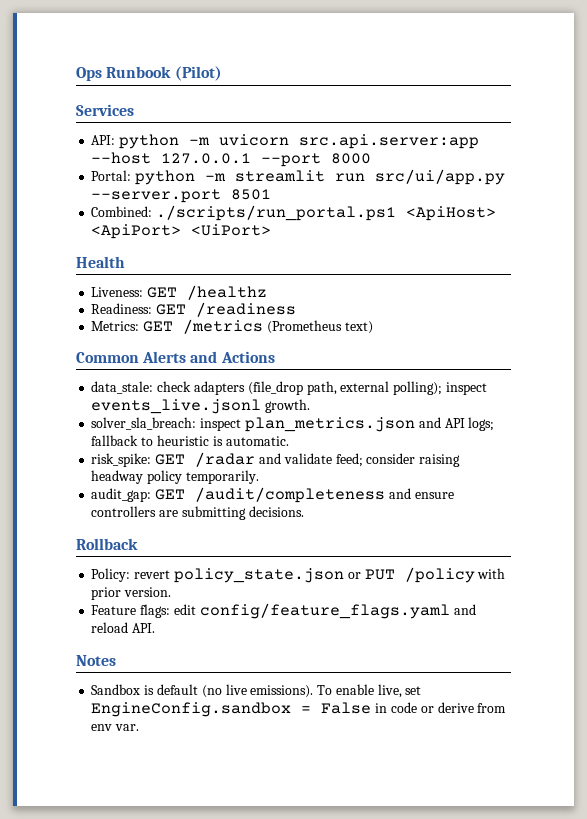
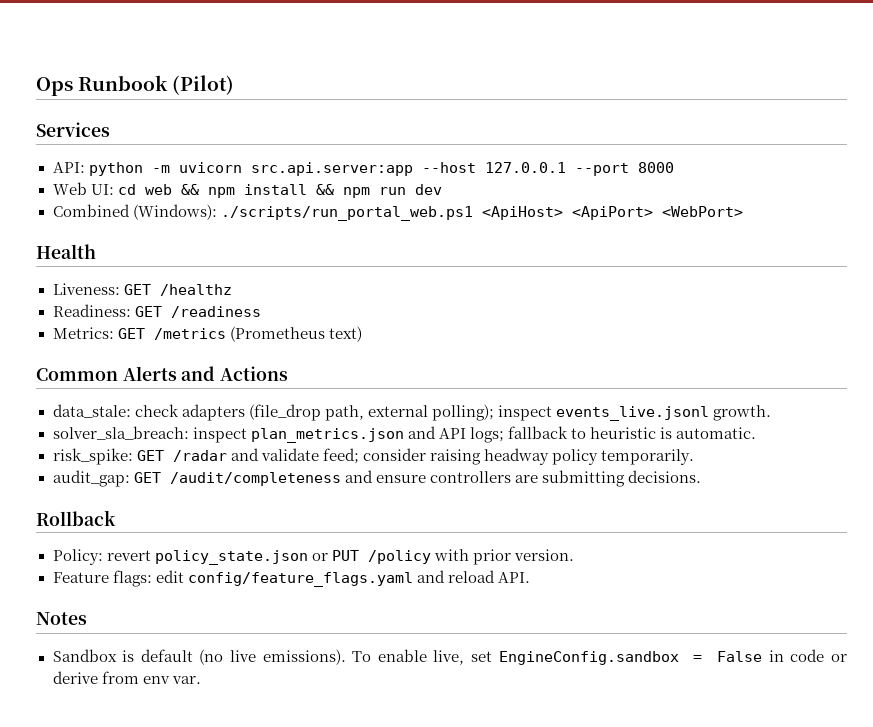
- Portal: python -m streamlit run src/ui/app.py --server.port 8501
- Combined: ./scripts/run_portal.ps1 <ApiHost> <ApiPort> <UiPort>
+ Web UI: cd web && npm install && npm run dev
+ Combined (Windows): ./scripts/run_portal_web.ps1 <ApiHost> <ApiPort> <WebPort>

